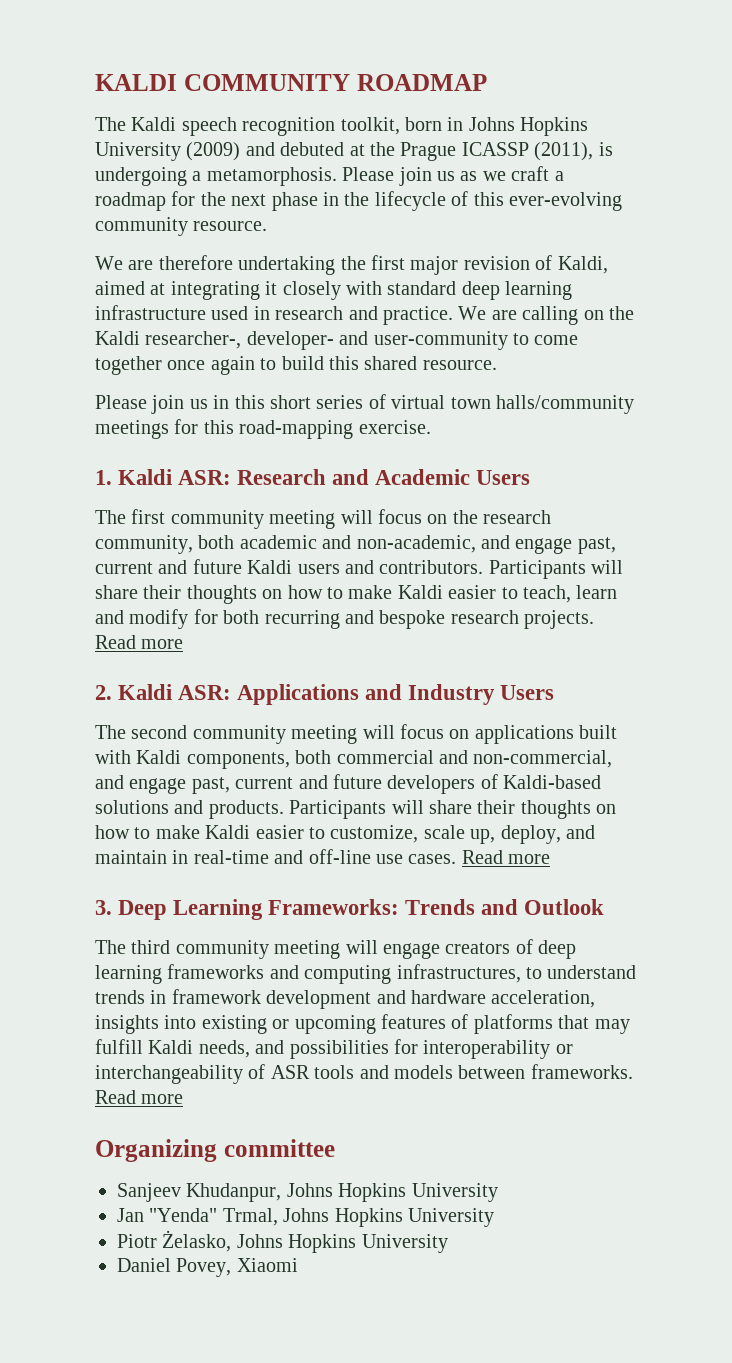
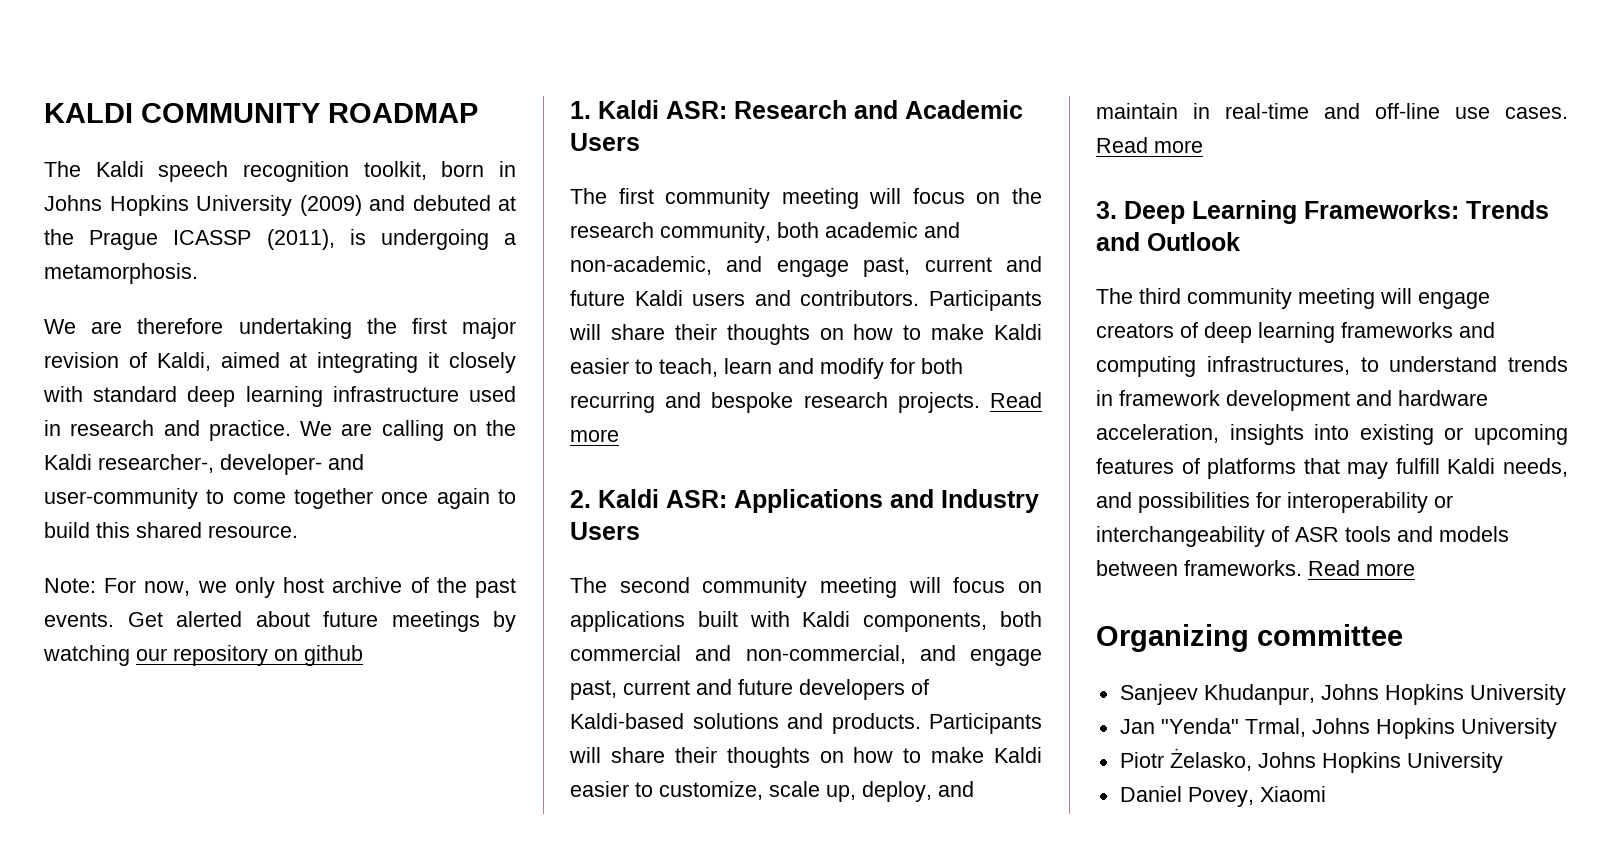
- Please join us as we craft a roadmap for the next phase in the lifecycle of this ever-evolving community resource.
- Please join us in this short series of virtual town halls/community meetings for this road-mapping exercise.
+ Note: For now, we only host archive of the past events. Get alerted about future meetings by watching our repository on github

